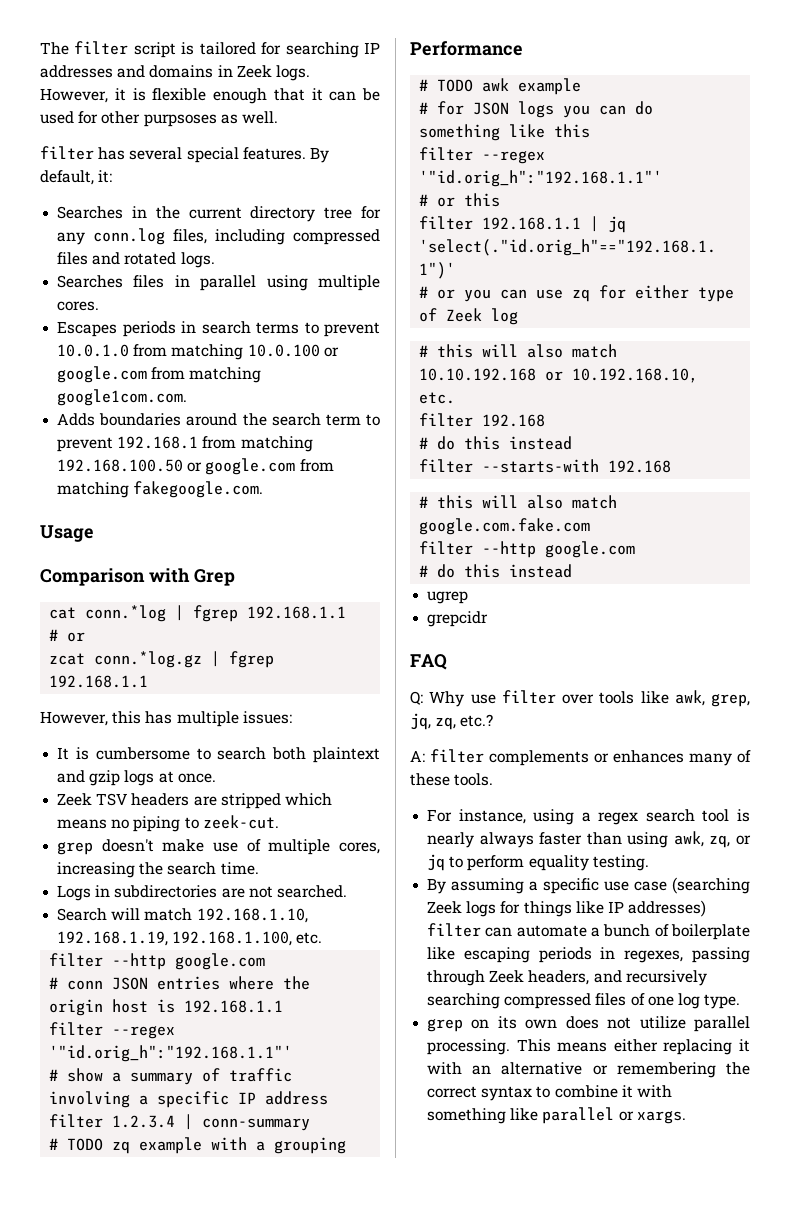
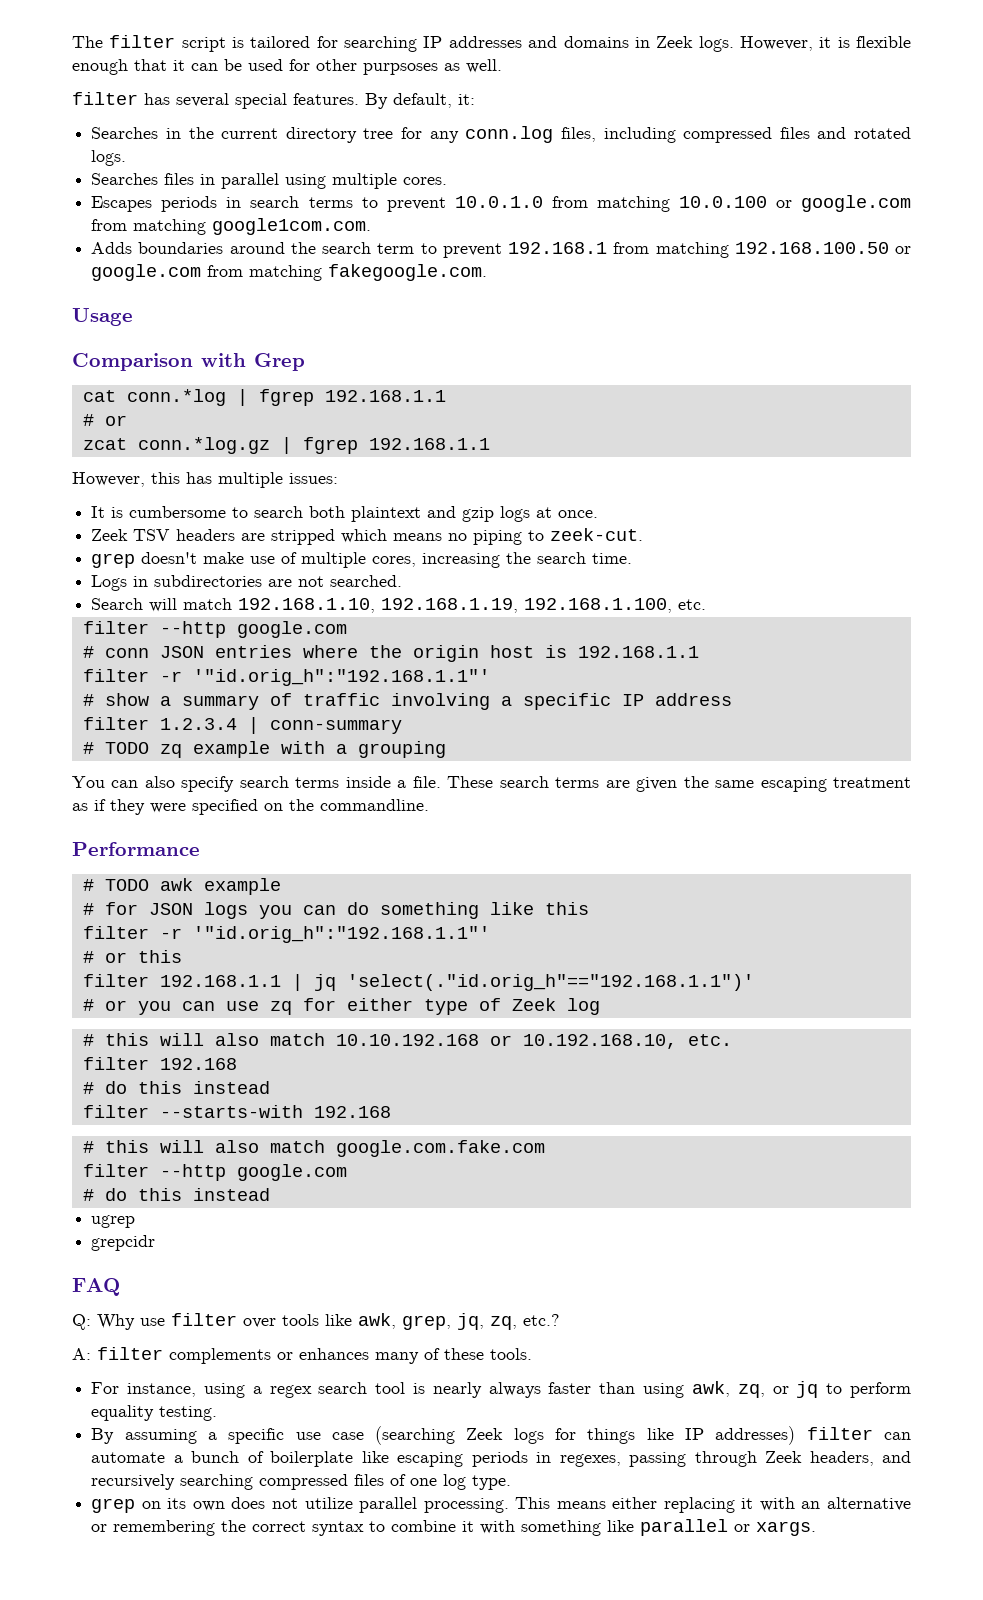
  # conn JSON entries where the origin host is 192.168.1.1
- filter --regex '"id.orig_h":"192.168.1.1"'
+ filter -r '"id.orig_h":"192.168.1.1"'
+ You can also specify search terms inside a file. These search terms are given the same escaping treatment as if they were specified on the commandline.
  # for JSON logs you can do something like this
- filter --regex '"id.orig_h":"192.168.1.1"'
+ filter -r '"id.orig_h":"192.168.1.1"'

